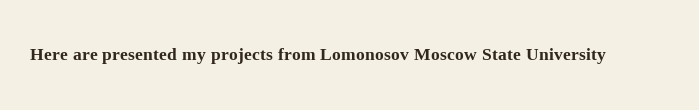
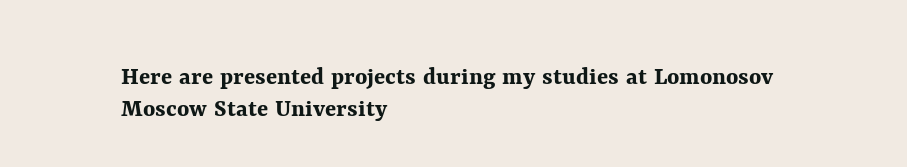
- Here are presented my projects from Lomonosov Moscow State University
+ Here are presented projects during my studies at Lomonosov Moscow State University

